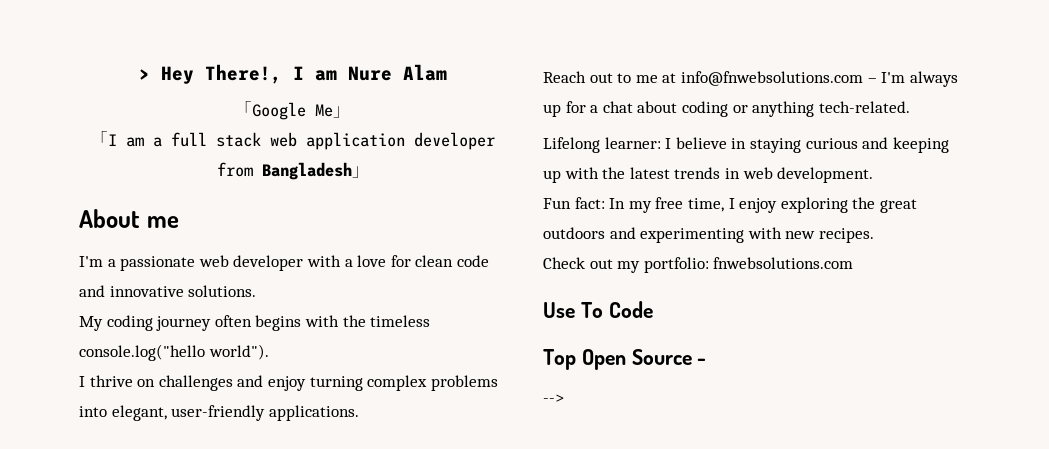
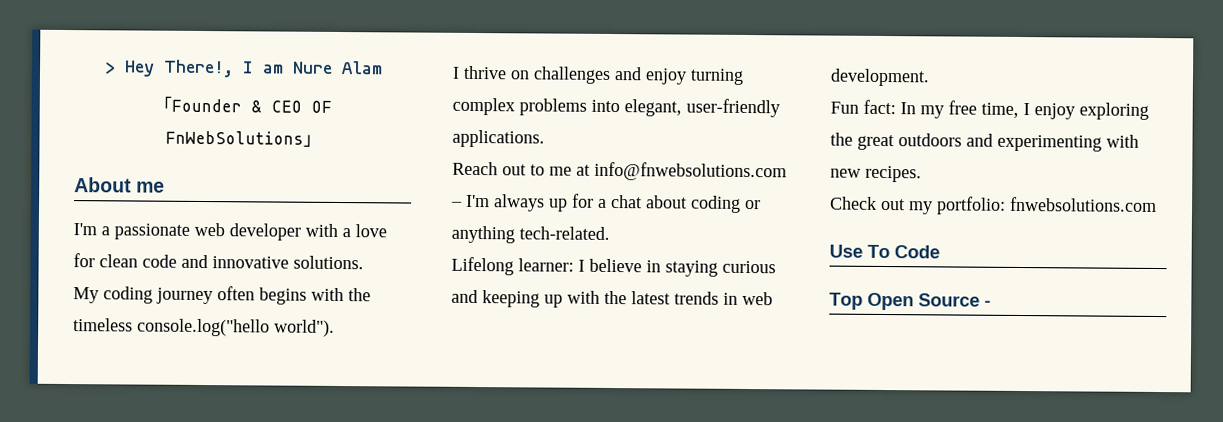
- 「Google Me」
- 「I am a full stack web application developer from Bangladesh」
+ 「Founder & CEO OF FnWebSolutions」
- -->

